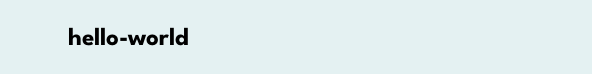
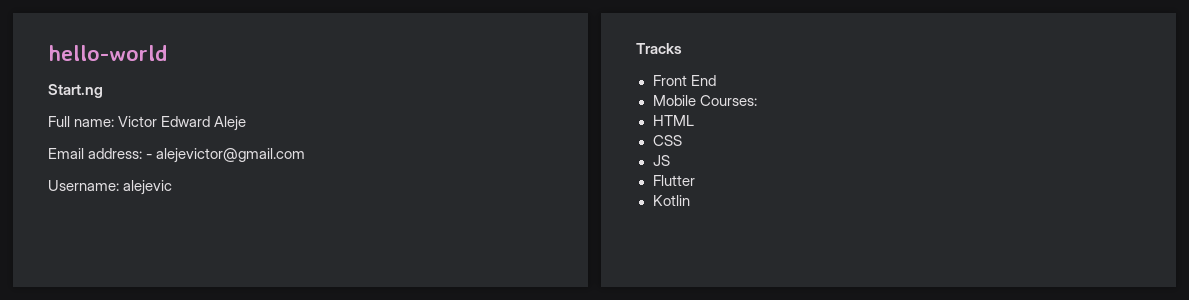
+ Start.ng
+ Full name: Victor Edward Aleje
+ Email address: - alejevictor@gmail.com
+ Username: alejevic
+ Tracks
+ Front End
+ Mobile Courses:
+ HTML
+ CSS
+ JS
+ Flutter
+ Kotlin

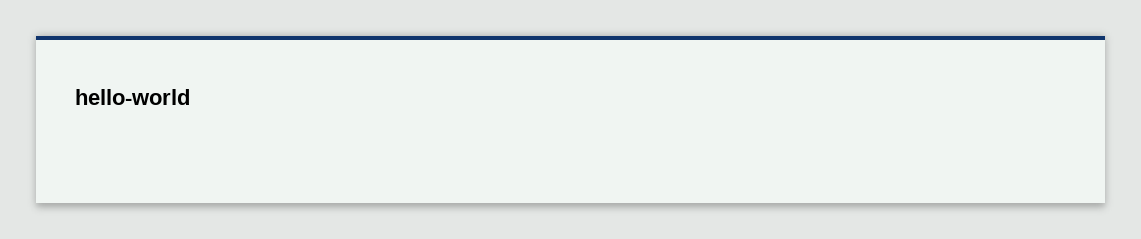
- Start.ng
- Full name: Victor Edward Aleje
- Email address: - alejevictor@gmail.com
- Username: alejevic
- Tracks
- Front End
- Mobile Courses:
- HTML
- CSS
- JS
- Flutter
- Kotlin

